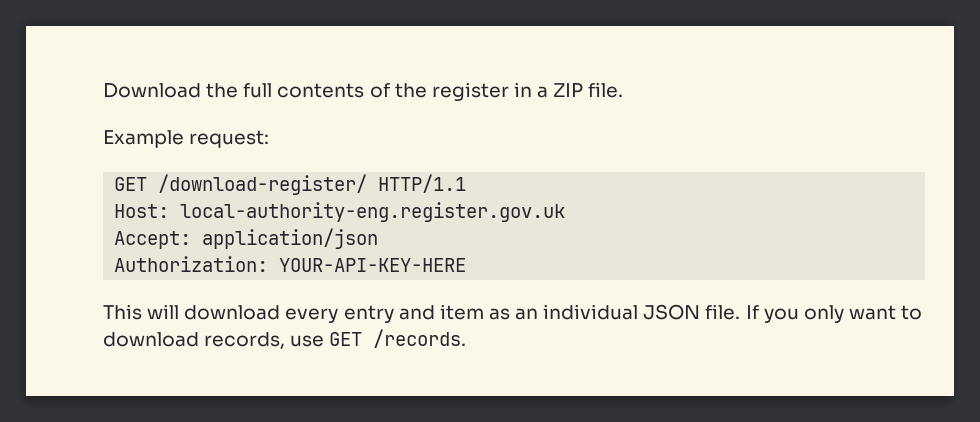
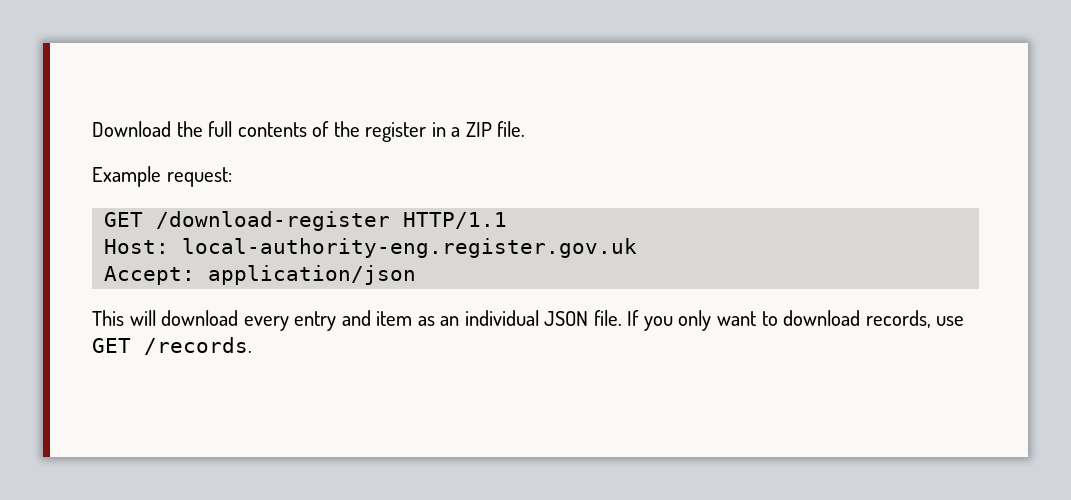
- GET /download-register/ HTTP/1.1
+ GET /download-register HTTP/1.1
- Authorization: YOUR-API-KEY-HERE

